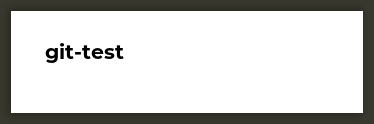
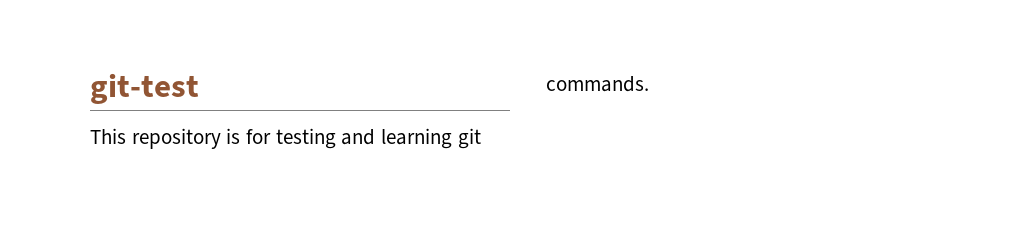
+ This repository is for testing and learning git commands.

